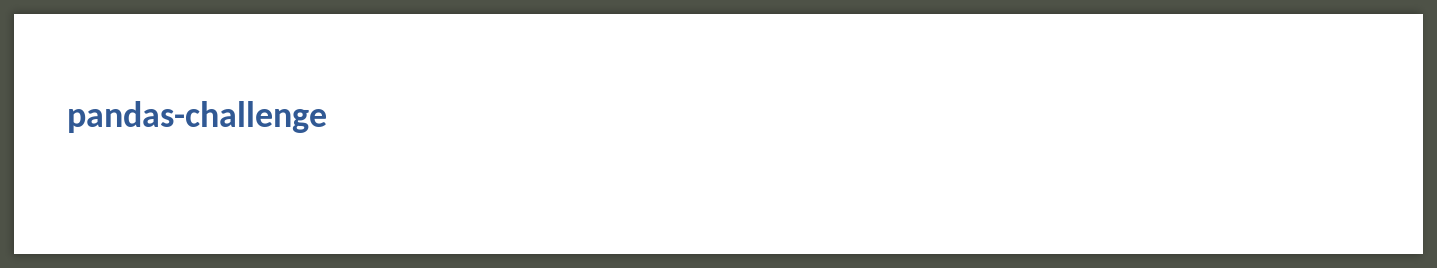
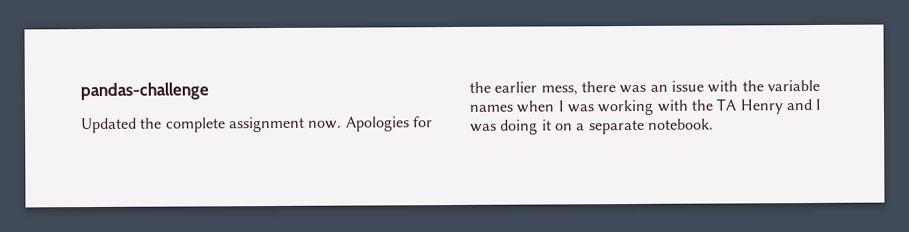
+ Updated the complete assignment now. Apologies for the earlier mess, there was an issue with the variable names when I was working with the TA Henry and I was doing it on a separate notebook.

